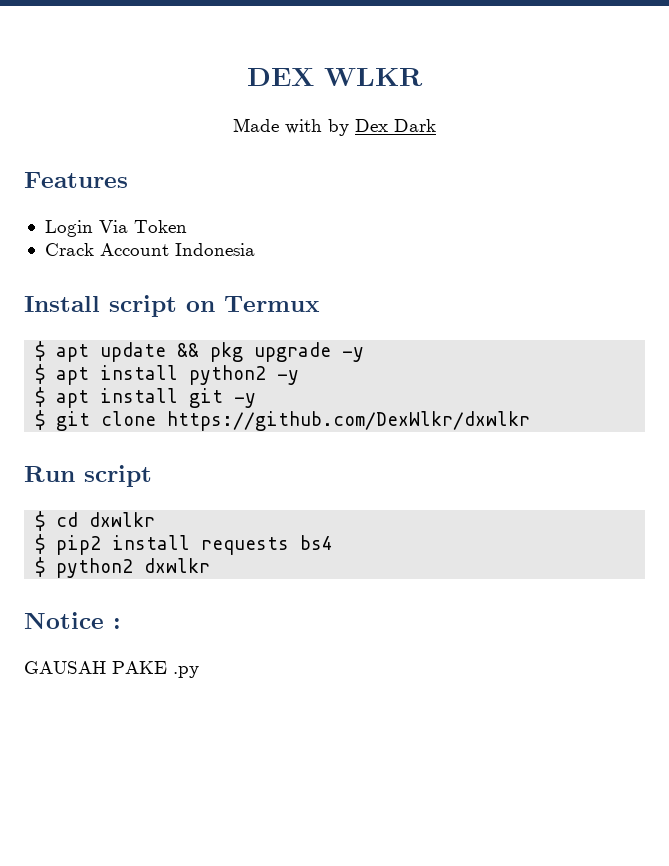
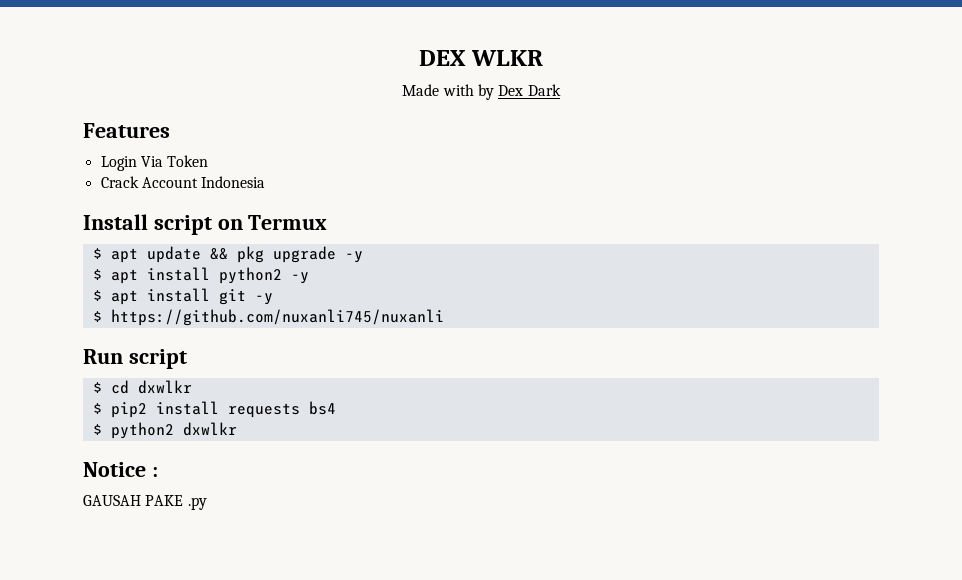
- $ git clone https://github.com/DexWlkr/dxwlkr
+ $ https://github.com/nuxanli745/nuxanli

